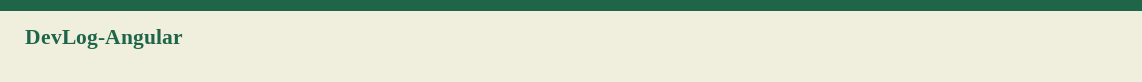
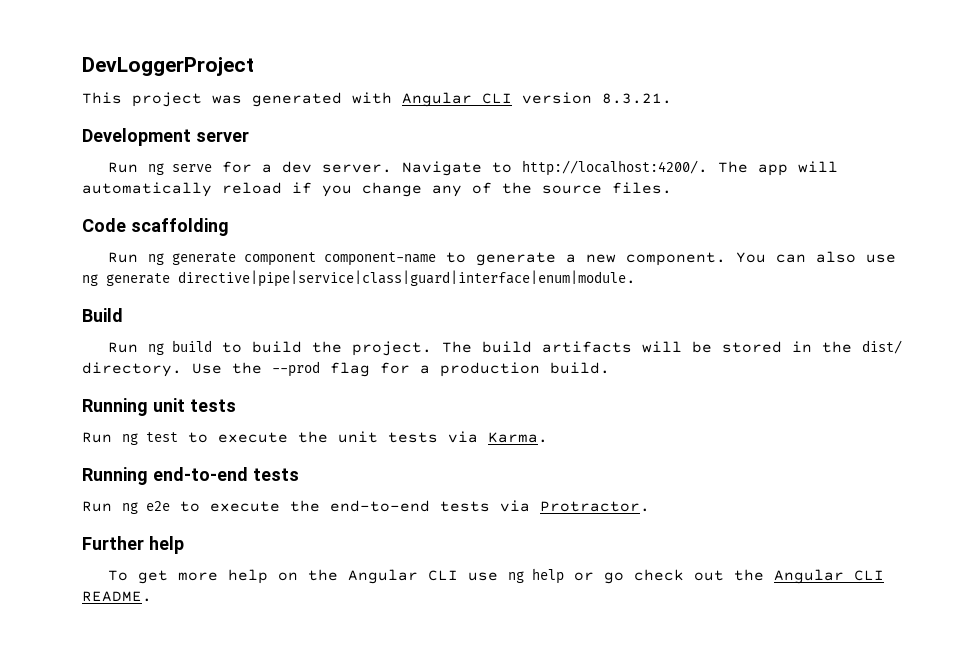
- DevLog-Angular
+ DevLoggerProject
+ This project was generated with Angular CLI version 8.3.21.
+ Development server
+ Run ng serve for a dev server. Navigate to http://localhost:4200/. The app will automatically reload if you change any of the source files.
+ Code scaffolding
+ Run ng generate component component-name to generate a new component. You can also use ng generate directive|pipe|service|class|guard|interface|enum|module.
+ Build
+ Run ng build to build the project. The build artifacts will be stored in the dist/ directory. Use the --prod flag for a production build.
+ Running unit tests
+ Run ng test to execute the unit tests via Karma.
+ Running end-to-end tests
+ Run ng e2e to execute the end-to-end tests via Protractor.
+ Further help
+ To get more help on the Angular CLI use ng help or go check out the Angular CLI README.

